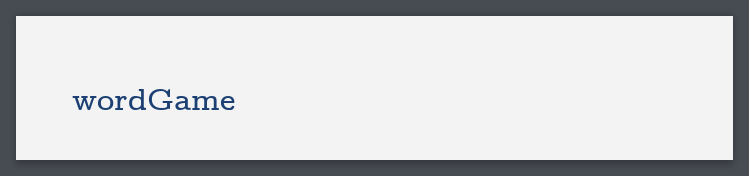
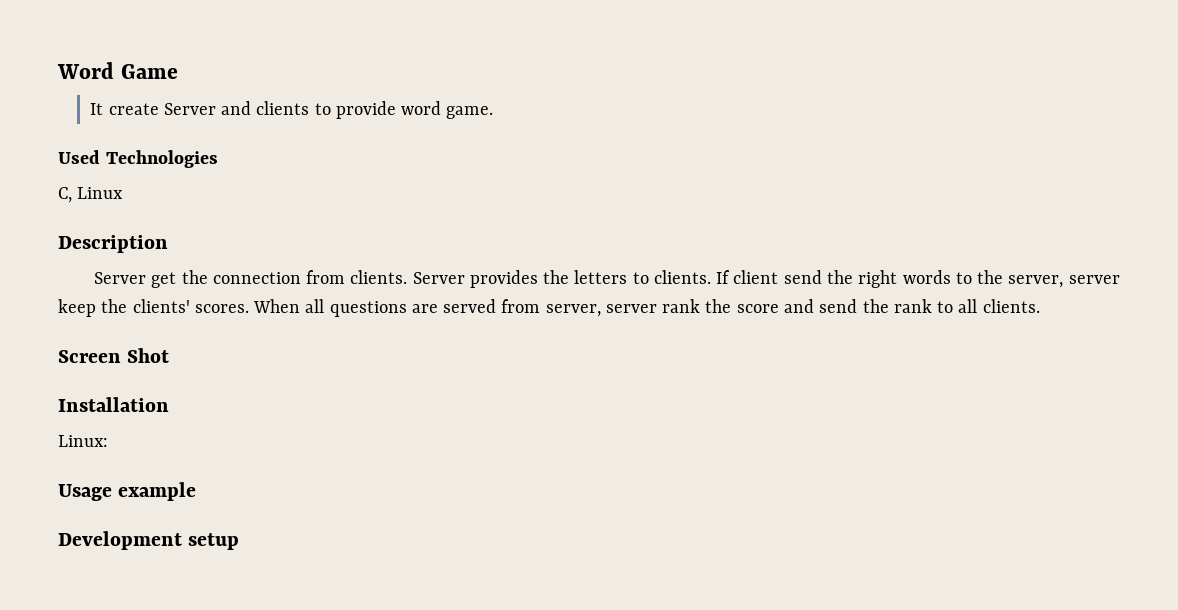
- wordGame
+ Word Game
+ It create Server and clients to provide word game.
+ Used Technologies
+ C, Linux
+ Description
+ Server get the connection from clients. Server provides the letters to clients. If client send the right words to the server, server keep the clients' scores. When all questions are served from server, server rank the score and send the rank to all clients.
+ Screen Shot
+ Installation
+ Linux:
+ Usage example
+ Development setup

